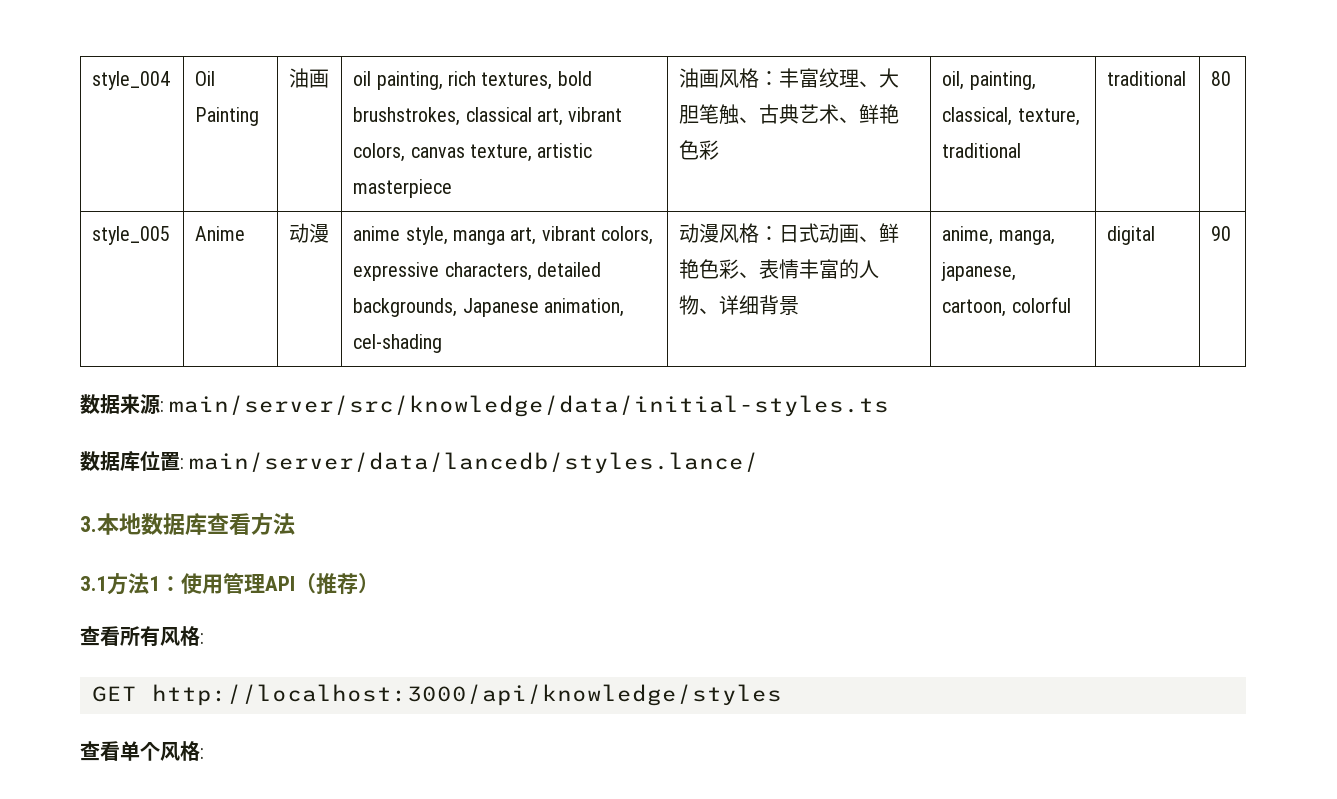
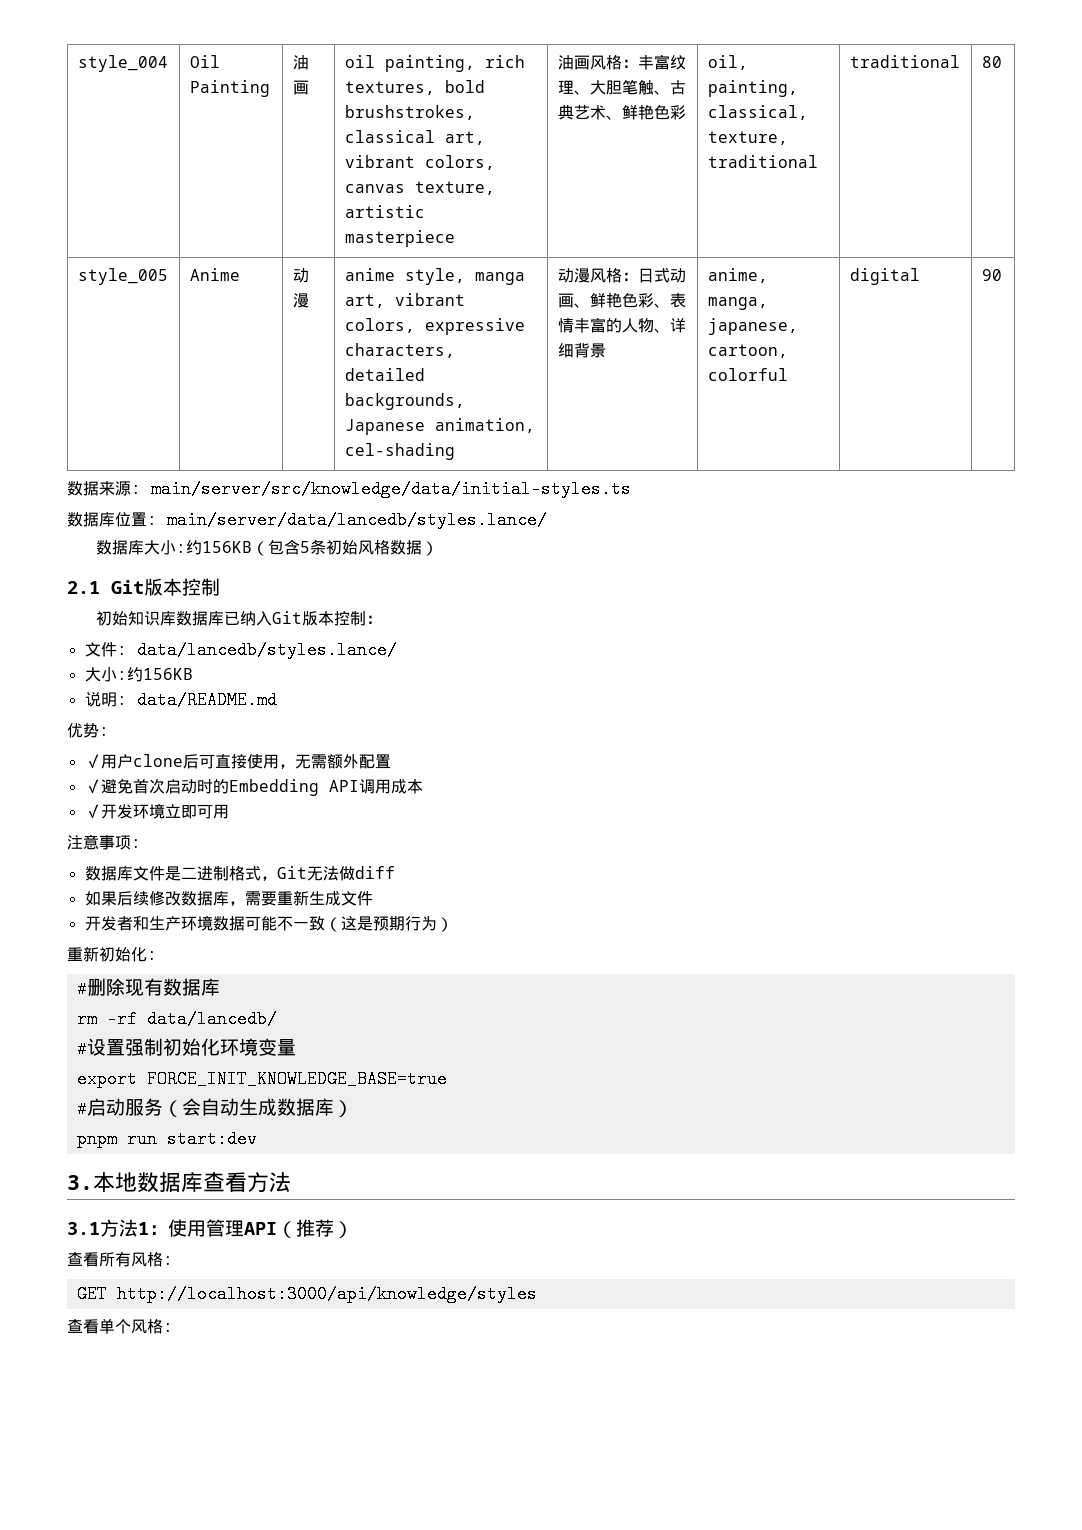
+ 数据库大小:约156KB（包含5条初始风格数据）
+ 2.1 Git版本控制
+ 初始知识库数据库已纳入Git版本控制：
+ 文件: data/lancedb/styles.lance/
+ 大小:约156KB
+ 说明: data/README.md
+ 优势:
+ ✓用户clone后可直接使用，无需额外配置
+ ✓避免首次启动时的Embedding API调用成本
+ ✓开发环境立即可用
+ 注意事项:
+ 数据库文件是二进制格式，Git无法做diff
+ 如果后续修改数据库，需要重新生成文件
+ 开发者和生产环境数据可能不一致（这是预期行为）
+ 重新初始化:
+ #删除现有数据库
+ rm -rf data/lancedb/
+ #设置强制初始化环境变量
+ export FORCE_INIT_KNOWLEDGE_BASE=true
+ #启动服务（会自动生成数据库）
+ pnpm run start:dev

